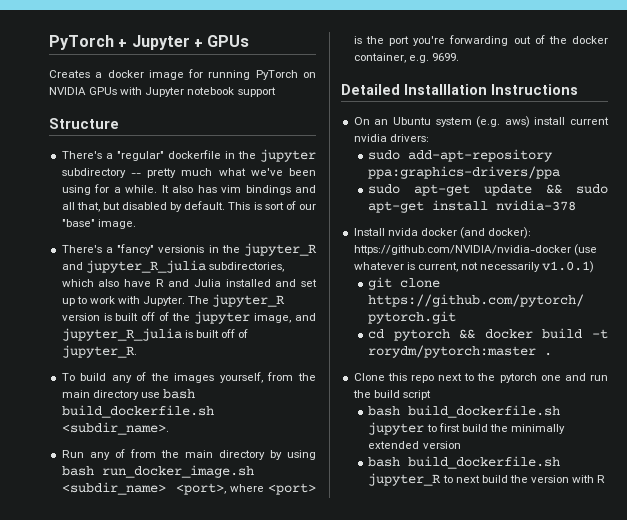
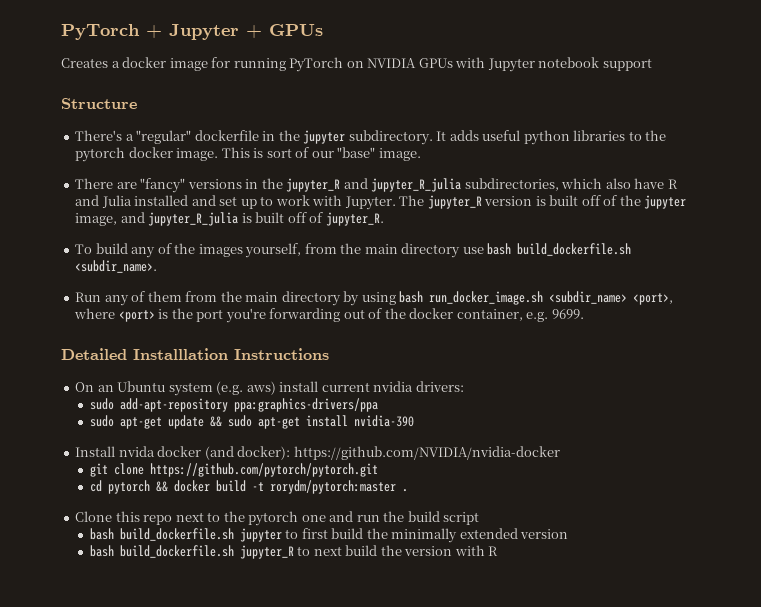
- There's a "regular" dockerfile in the jupyter subdirectory -- pretty much what we've been using for a while. It also has vim bindings and all that, but disabled by default.
+ There's a "regular" dockerfile in the jupyter subdirectory. It adds useful python libraries to the pytorch docker image.
- There's a "fancy" versionis in the jupyter_R and jupyter_R_julia subdirectories, which also have R and Julia installed and set up to work with Jupyter.
+ There are "fancy" versions in the jupyter_R and jupyter_R_julia subdirectories, which also have R and Julia installed and set up to work with Jupyter.
- Run any of from the main directory by using bash run_docker_image.sh <subdir_name> <port>, where <port> is the port you're forwarding out of the docker container, e.g. 9699.
+ Run any of them from the main directory by using bash run_docker_image.sh <subdir_name> <port>, where <port> is the port you're forwarding out of the docker container, e.g. 9699.
- sudo apt-get update && sudo apt-get install nvidia-378
+ sudo apt-get update && sudo apt-get install nvidia-390
- Install nvida docker (and docker): https://github.com/NVIDIA/nvidia-docker (use whatever is current, not necessarily v1.0.1)
+ Install nvida docker (and docker): https://github.com/NVIDIA/nvidia-docker

